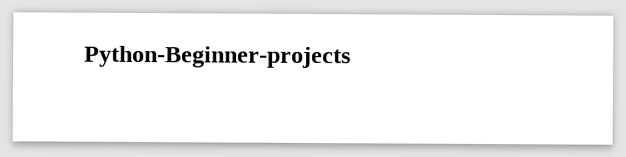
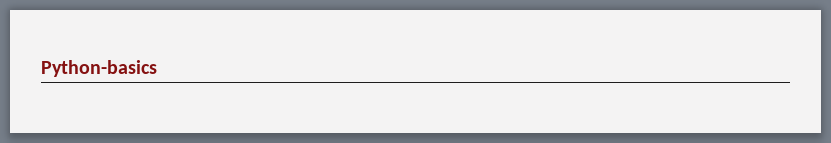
- Python-Beginner-projects
+ Python-basics

